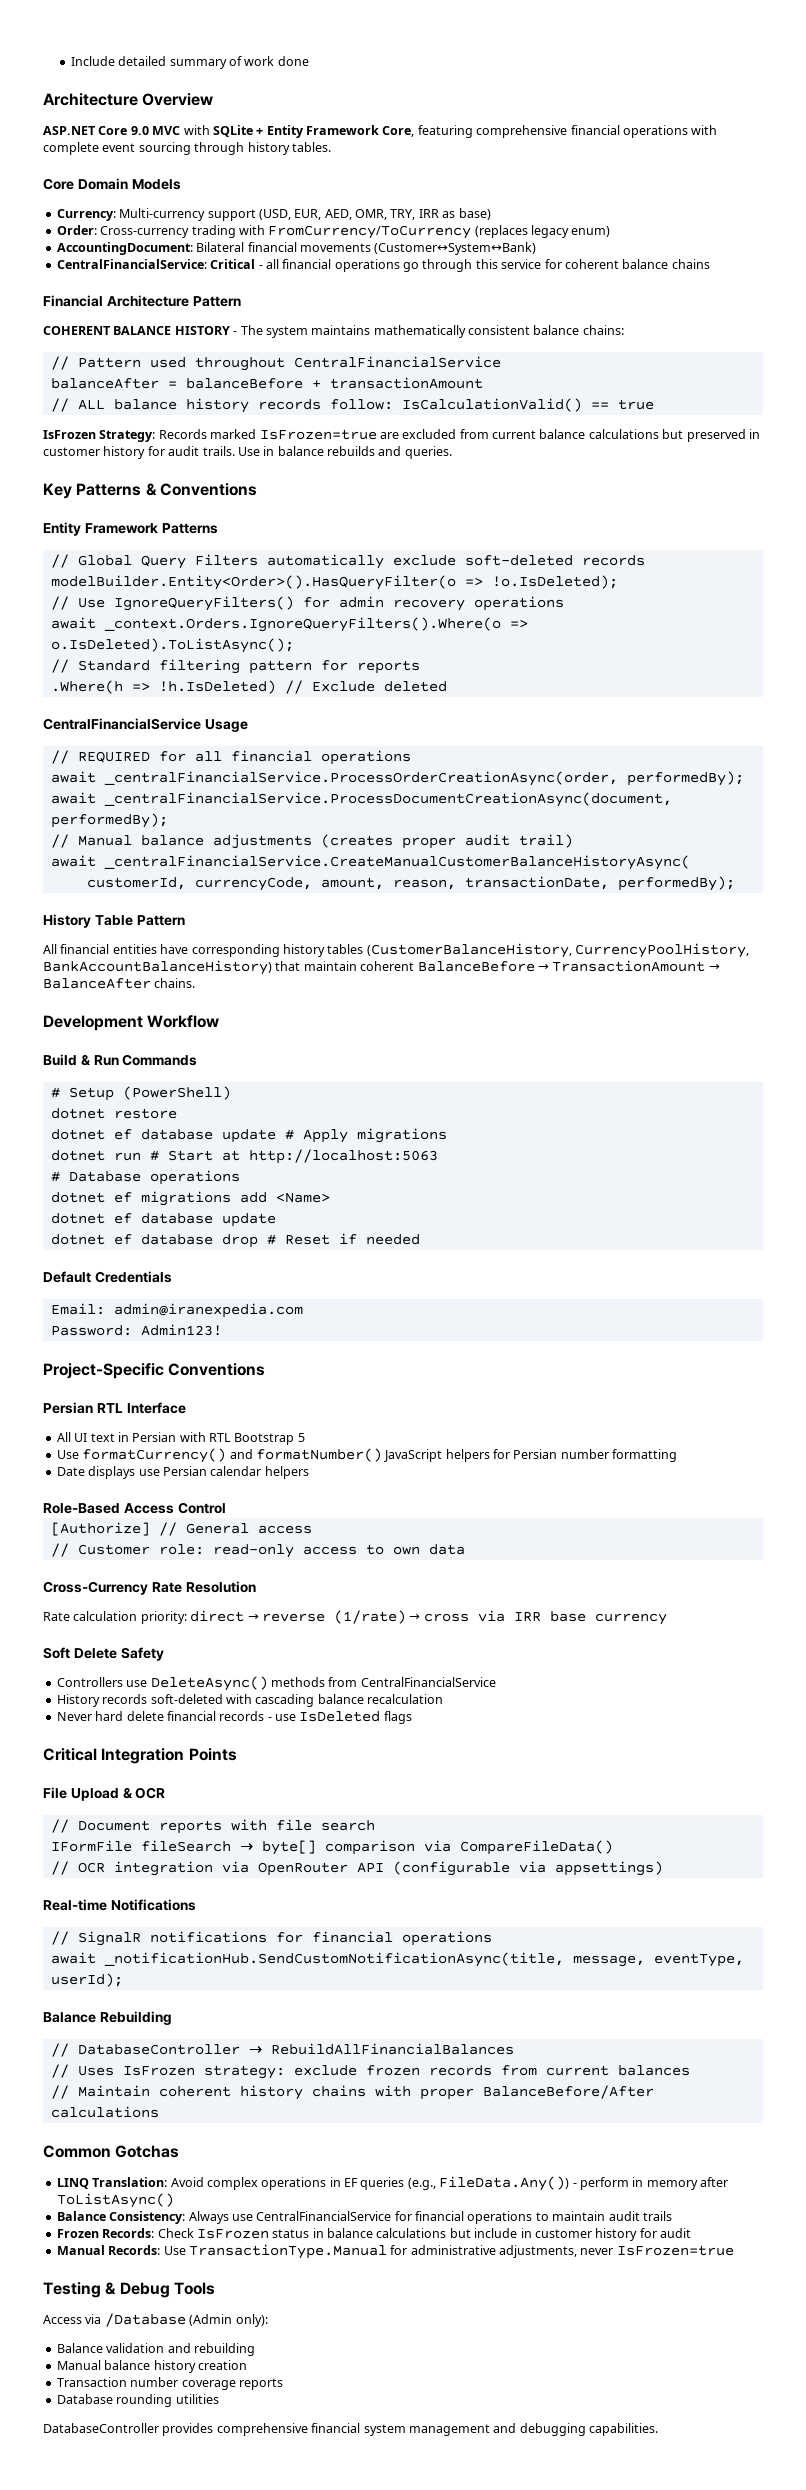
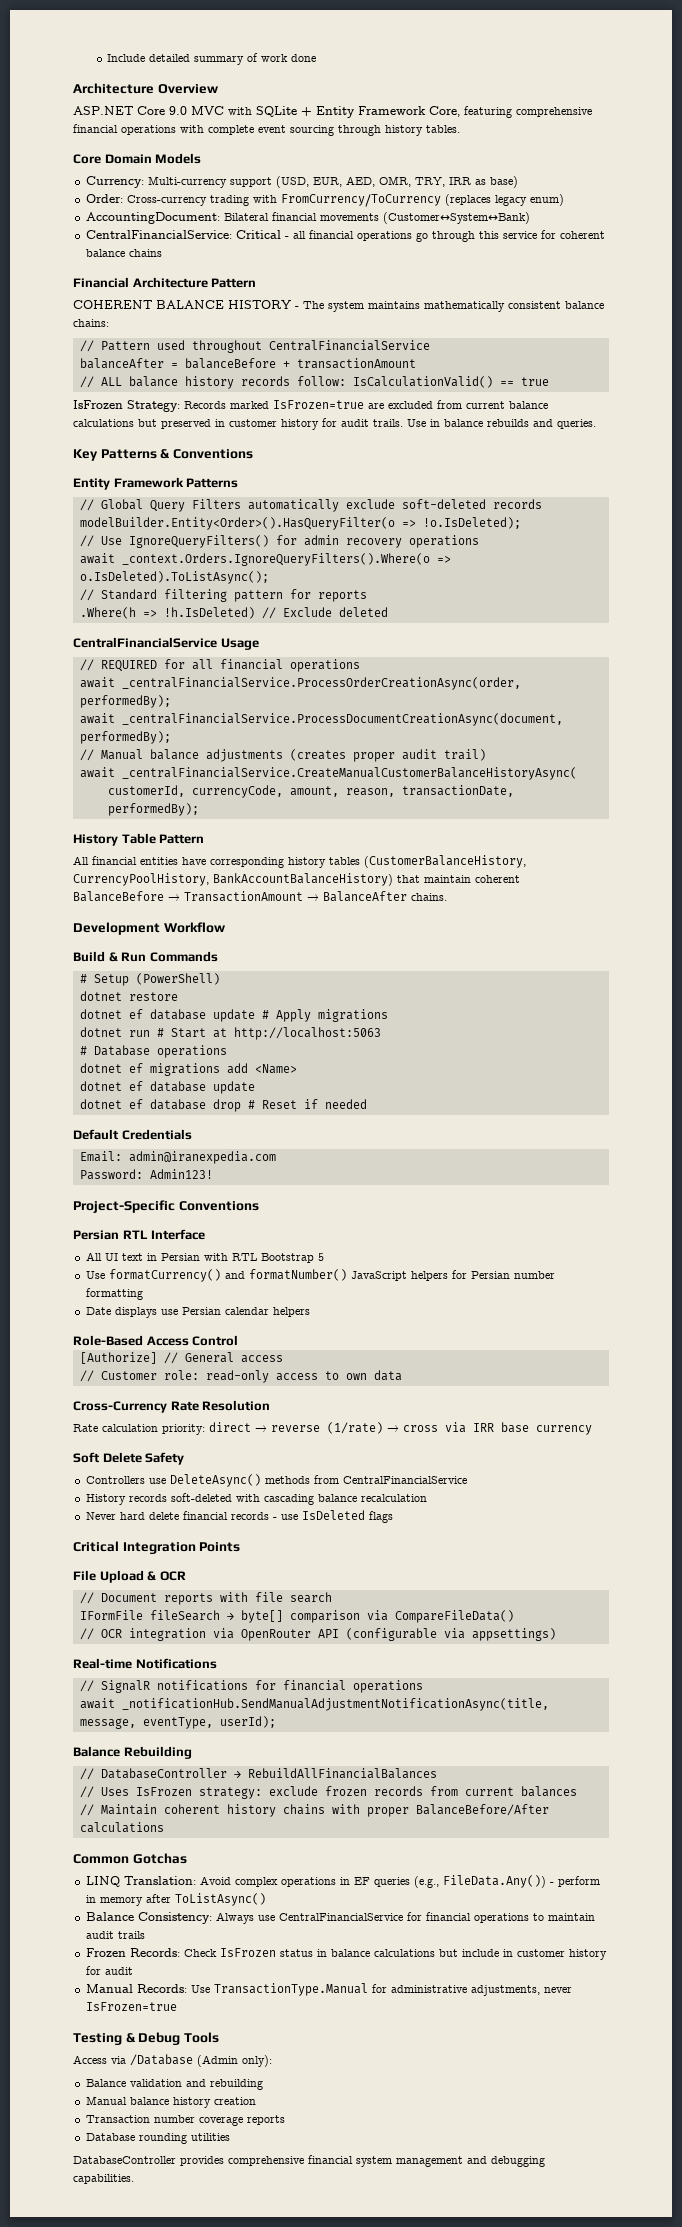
- await _notificationHub.SendCustomNotificationAsync(title, message, eventType, userId);
+ await _notificationHub.SendManualAdjustmentNotificationAsync(title, message, eventType, userId);

